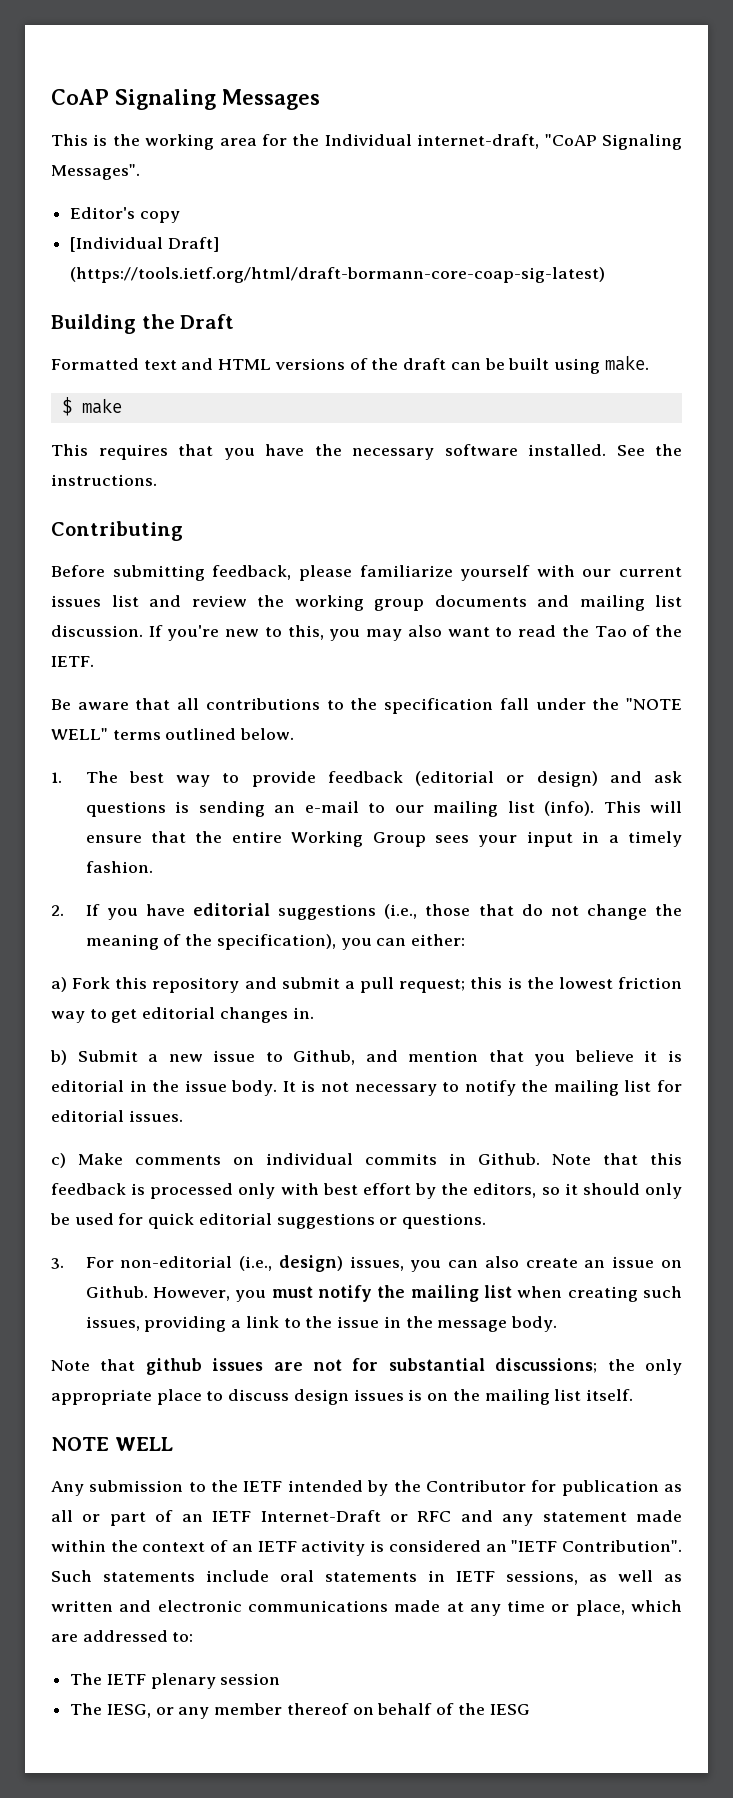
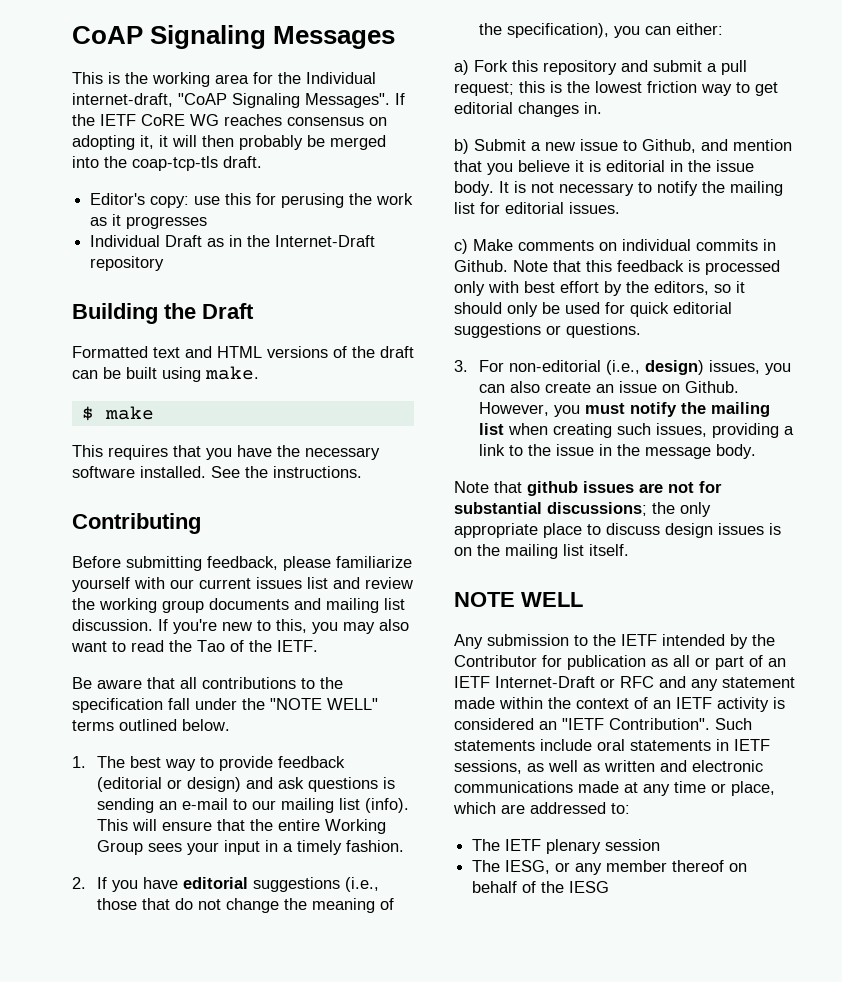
- This is the working area for the Individual internet-draft, "CoAP Signaling Messages".
- Editor's copy
- [Individual Draft] (https://tools.ietf.org/html/draft-bormann-core-coap-sig-latest)
+ This is the working area for the Individual internet-draft, "CoAP Signaling Messages". If the IETF CoRE WG reaches consensus on adopting it, it will then probably be merged into the coap-tcp-tls draft.
+ Editor's copy: use this for perusing the work as it progresses
+ Individual Draft as in the Internet-Draft repository

